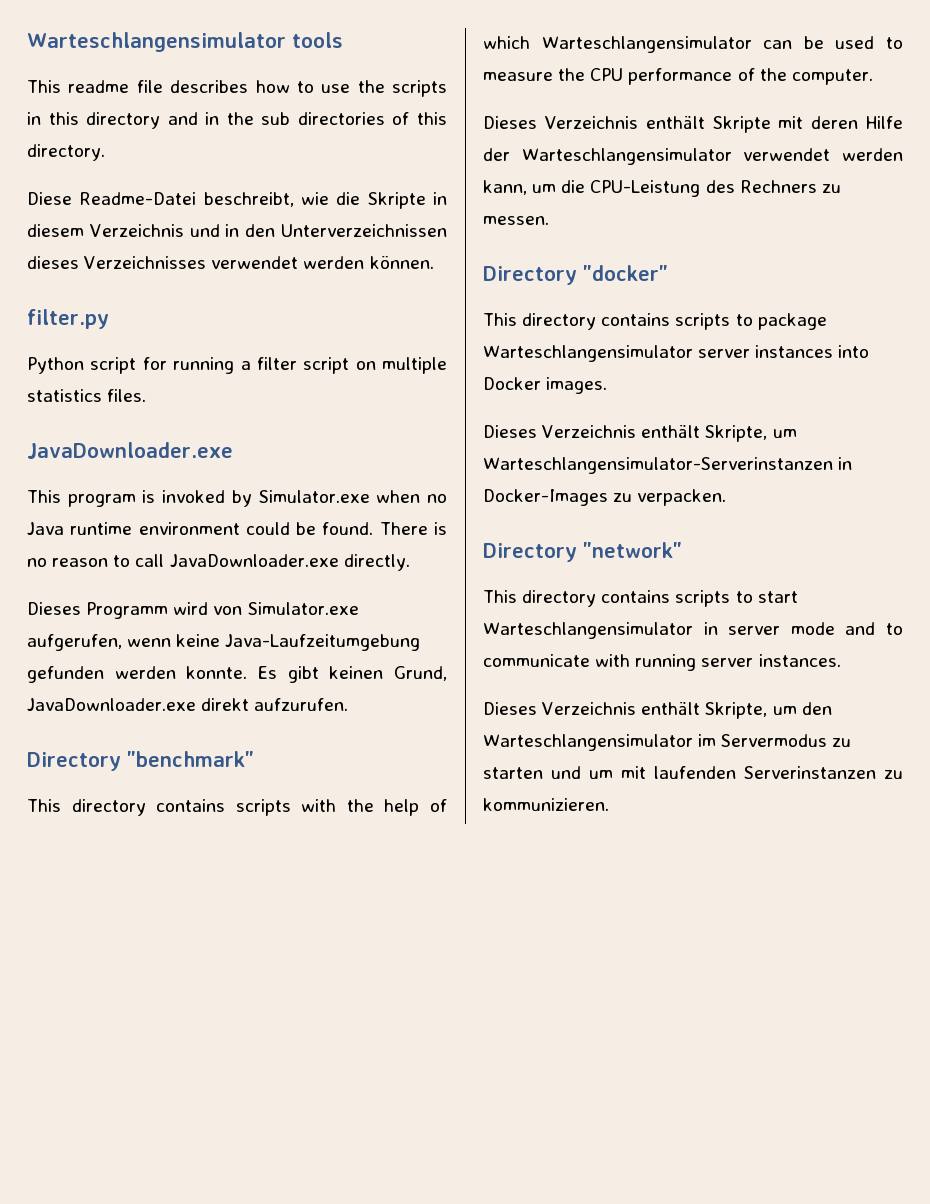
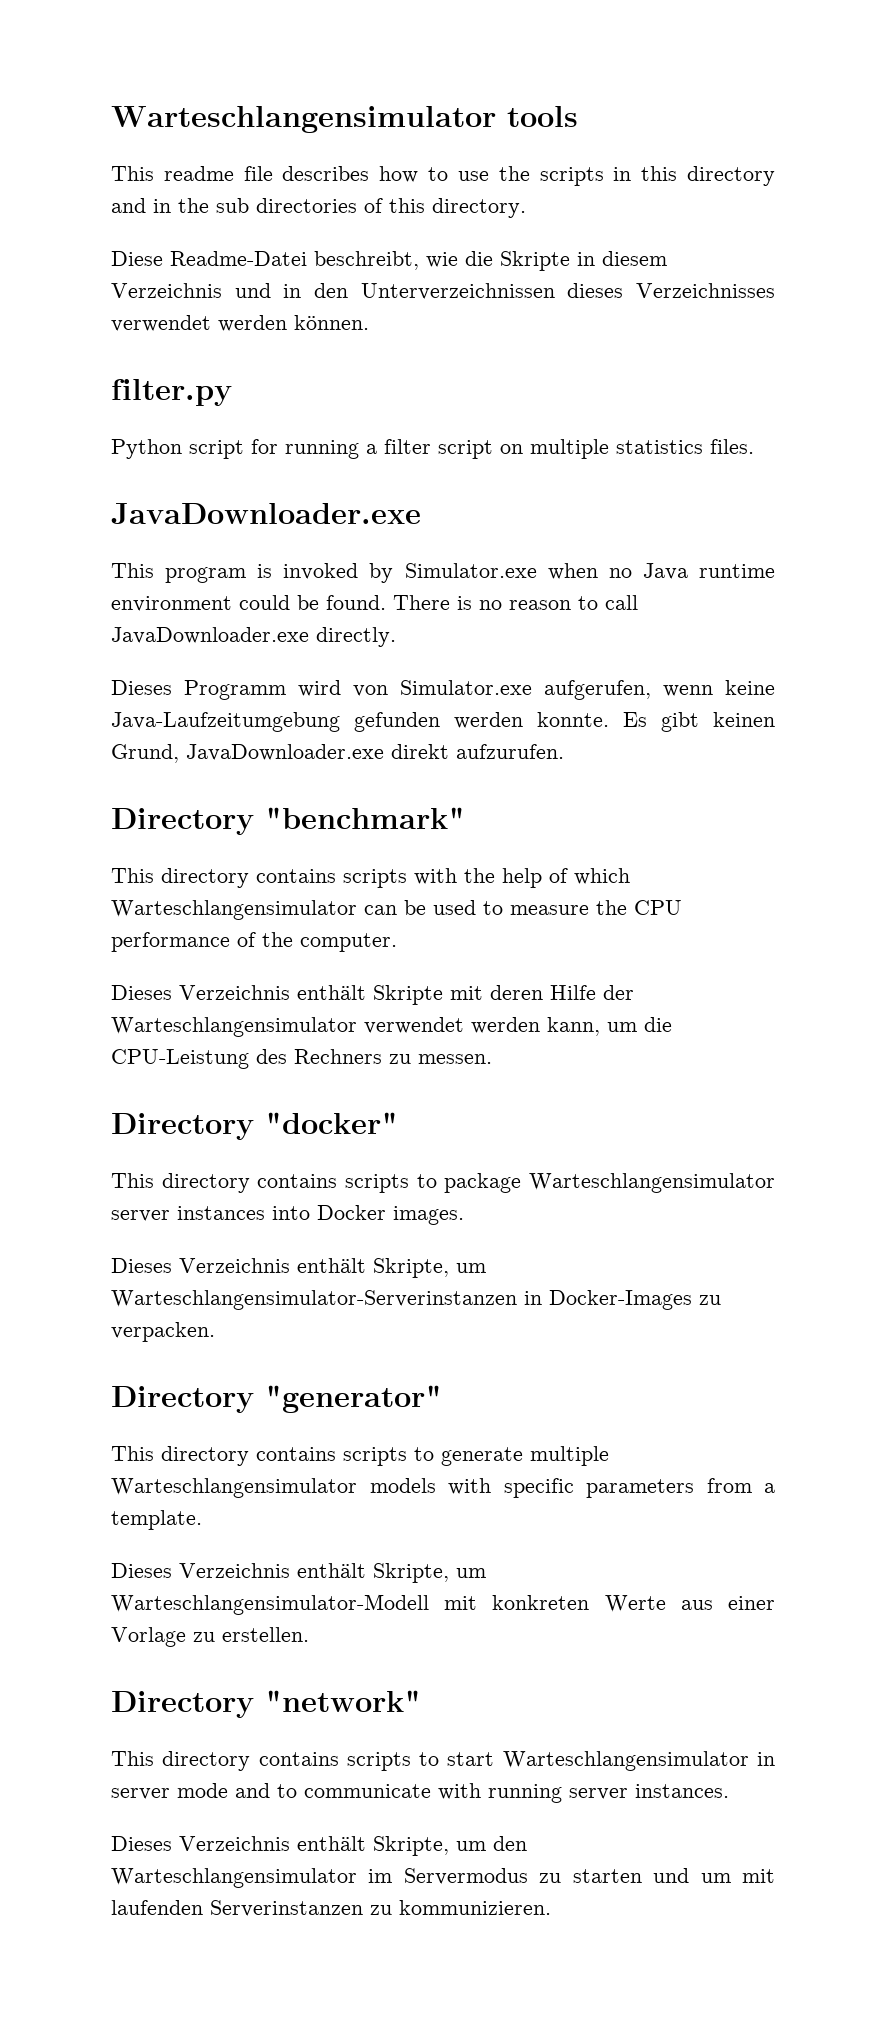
+ Directory "generator"
+ This directory contains scripts to generate multiple Warteschlangensimulator models with specific parameters from a template.
+ Dieses Verzeichnis enthält Skripte, um Warteschlangensimulator-Modell mit konkreten Werte aus einer Vorlage zu erstellen.

